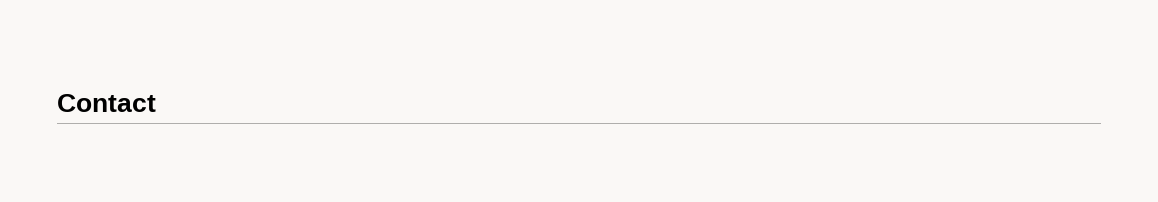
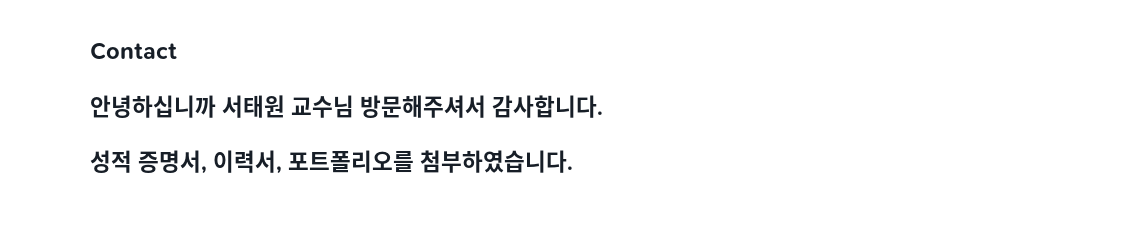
+ 안녕하십니까 서태원 교수님 방문해주셔서 감사합니다.
+ 성적 증명서, 이력서, 포트폴리오를 첨부하였습니다.

